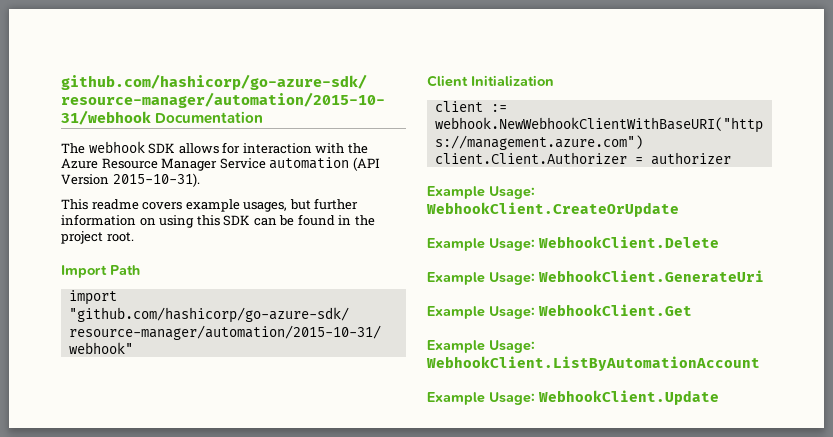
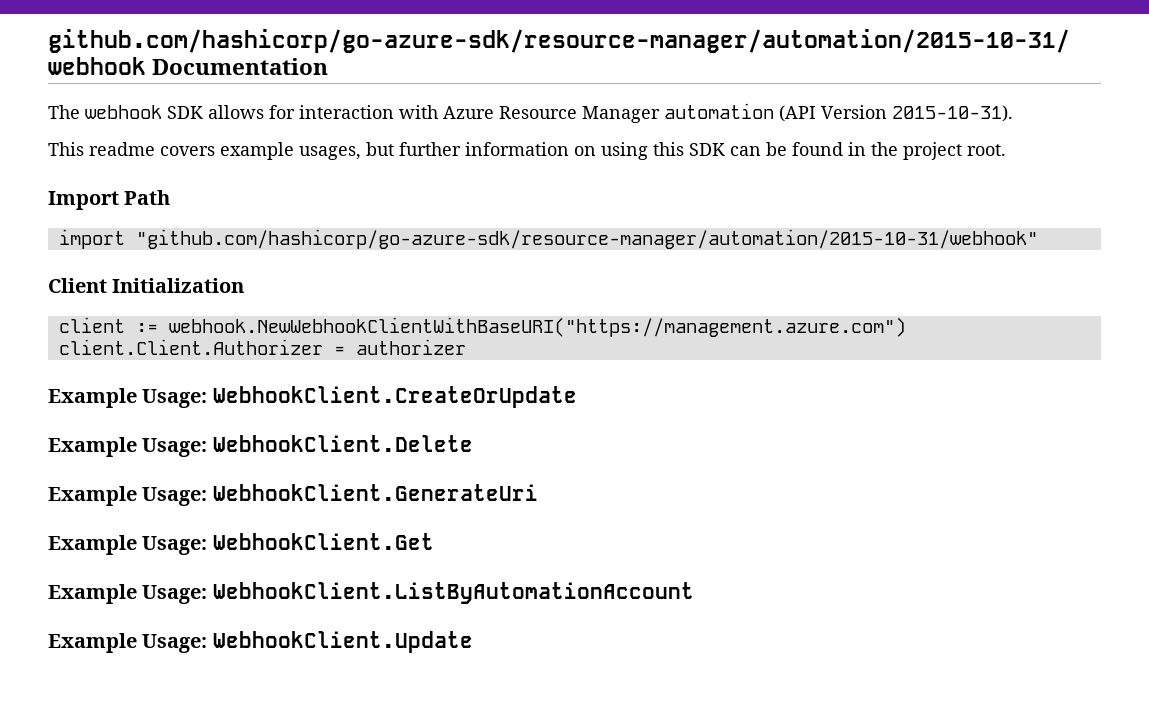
- The webhook SDK allows for interaction with the Azure Resource Manager Service automation (API Version 2015-10-31).
+ The webhook SDK allows for interaction with Azure Resource Manager automation (API Version 2015-10-31).

